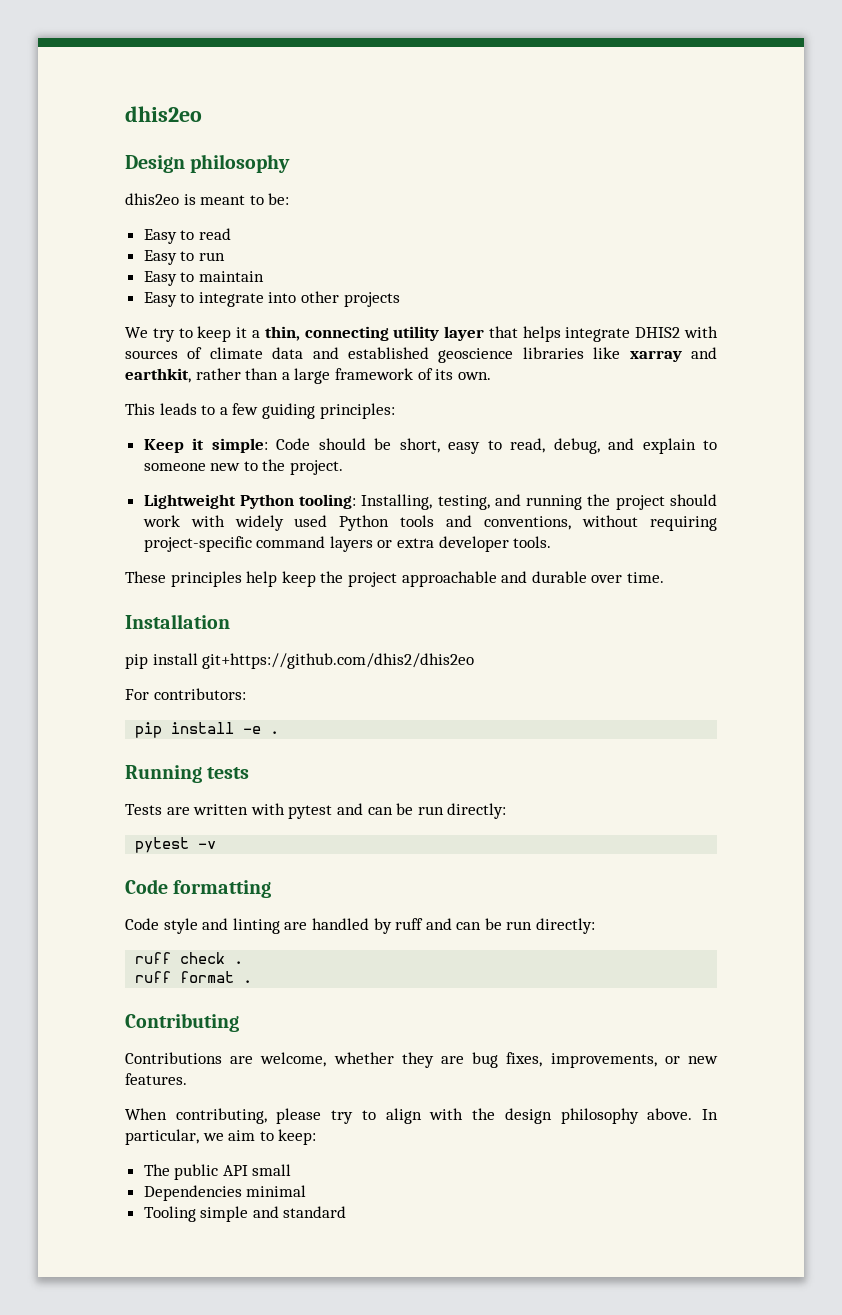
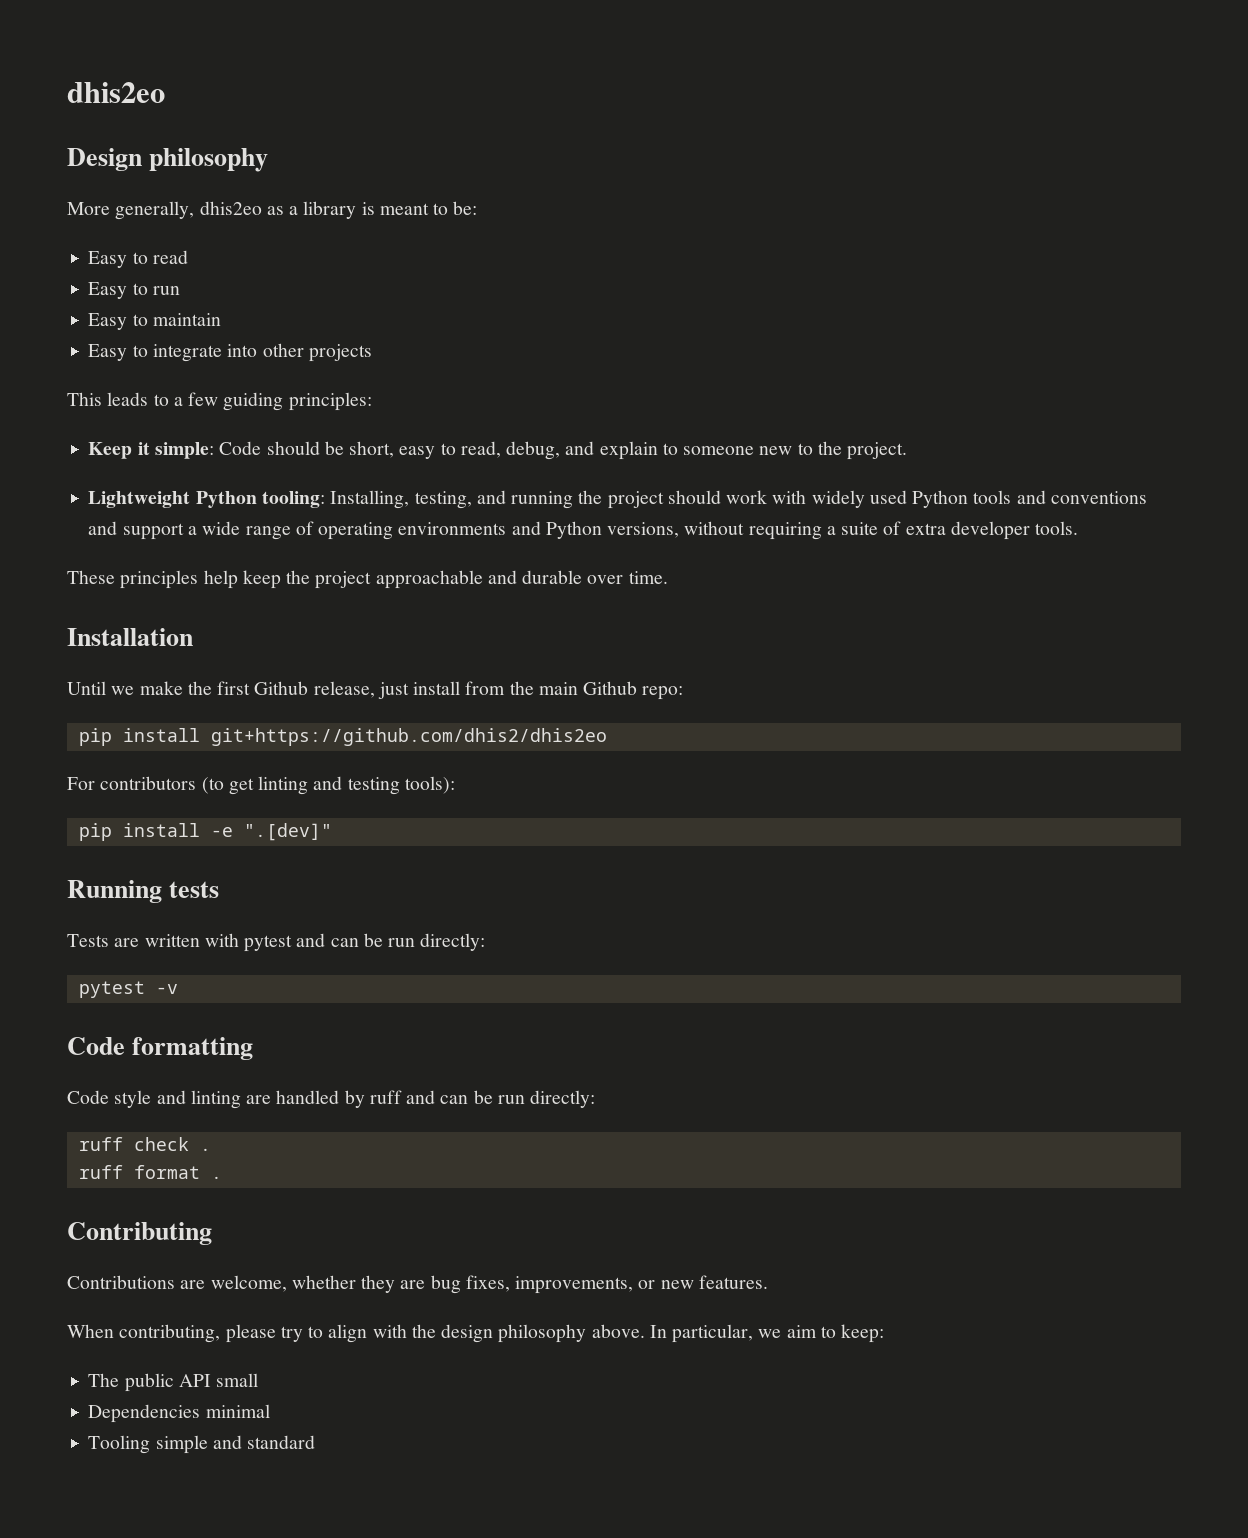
- dhis2eo is meant to be:
+ More generally, dhis2eo as a library is meant to be:
- We try to keep it a thin, connecting utility layer that helps integrate DHIS2 with sources of climate data and established geoscience libraries like xarray and earthkit, rather than a large framework of its own.
- Lightweight Python tooling: Installing, testing, and running the project should work with widely used Python tools and conventions, without requiring project-specific command layers or extra developer tools.
+ Lightweight Python tooling: Installing, testing, and running the project should work with widely used Python tools and conventions and support a wide range of operating environments and Python versions, without requiring a suite of extra developer tools.
+ Until we make the first Github release, just install from the main Github repo:
  pip install git+https://github.com/dhis2/dhis2eo
- For contributors:
+ For contributors (to get linting and testing tools):
- pip install -e .
+ pip install -e ".[dev]"

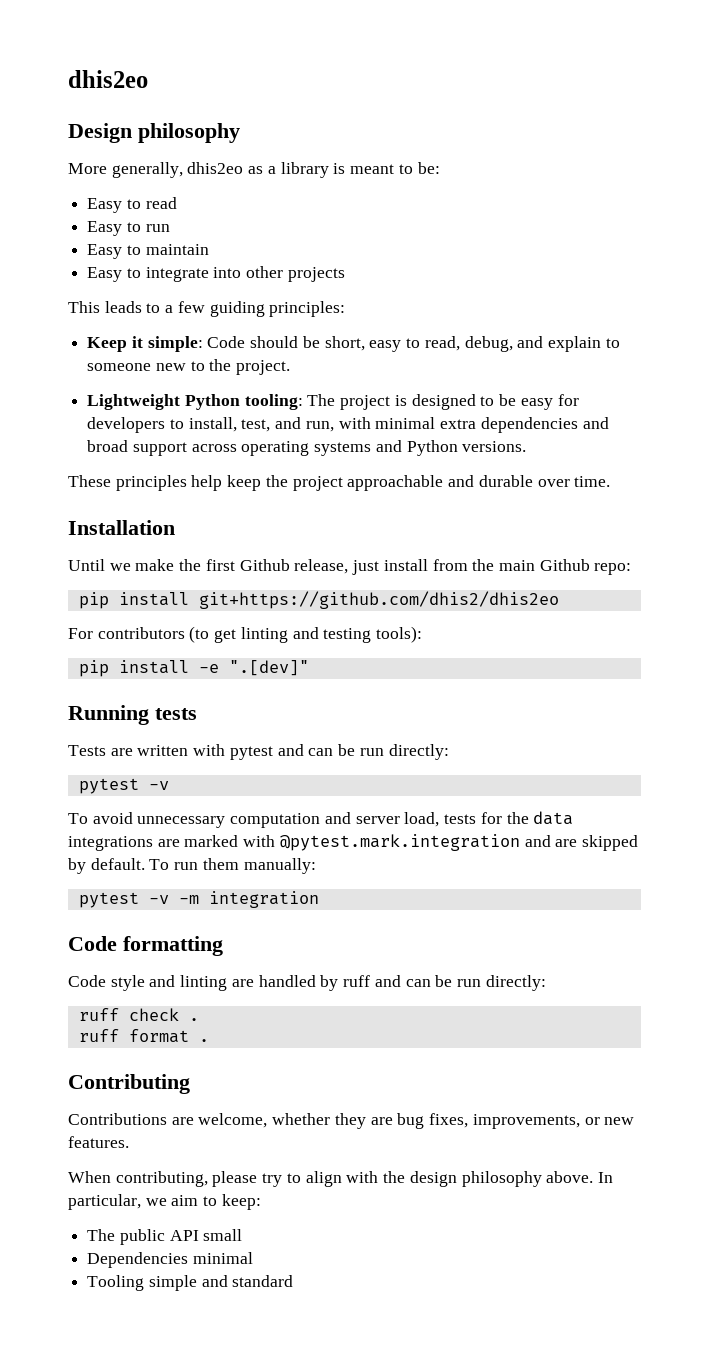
- Lightweight Python tooling: Installing, testing, and running the project should work with widely used Python tools and conventions and support a wide range of operating environments and Python versions, without requiring a suite of extra developer tools.
+ Lightweight Python tooling: The project is designed to be easy for developers to install, test, and run, with minimal extra dependencies and broad support across operating systems and Python versions.
+ To avoid unnecessary computation and server load, tests for the data integrations are marked with @pytest.mark.integration and are skipped by default. To run them manually:
+ pytest -v -m integration

